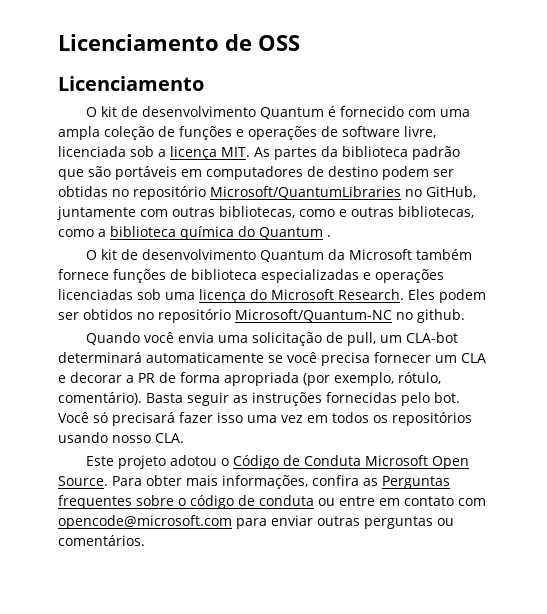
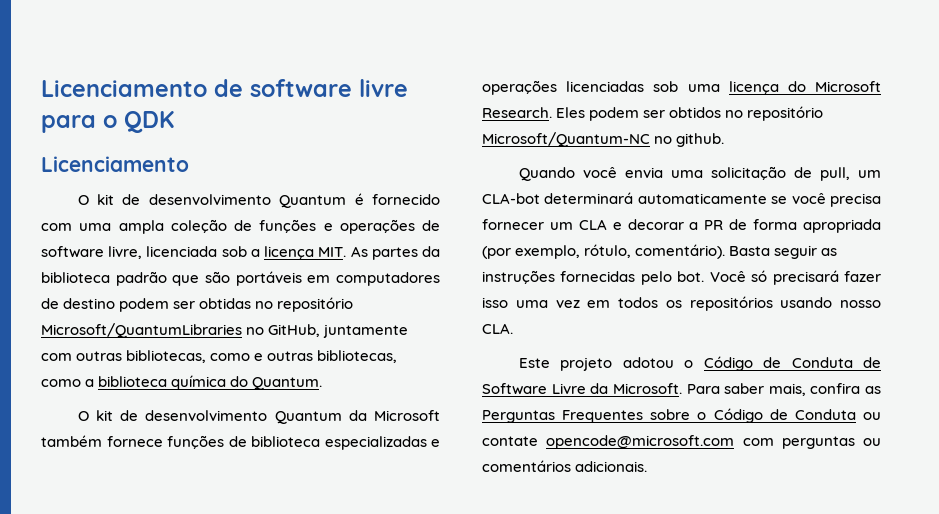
- Licenciamento de OSS
+ Licenciamento de software livre para o QDK
- O kit de desenvolvimento Quantum é fornecido com uma ampla coleção de funções e operações de software livre, licenciada sob a licença MIT. As partes da biblioteca padrão que são portáveis em computadores de destino podem ser obtidas no repositório Microsoft/QuantumLibraries no GitHub, juntamente com outras bibliotecas, como e outras bibliotecas, como a biblioteca química do Quantum .
+ O kit de desenvolvimento Quantum é fornecido com uma ampla coleção de funções e operações de software livre, licenciada sob a licença MIT. As partes da biblioteca padrão que são portáveis em computadores de destino podem ser obtidas no repositório Microsoft/QuantumLibraries no GitHub, juntamente com outras bibliotecas, como e outras bibliotecas, como a biblioteca química do Quantum.
- Este projeto adotou o Código de Conduta Microsoft Open Source. Para obter mais informações, confira as Perguntas frequentes sobre o código de conduta ou entre em contato com opencode@microsoft.com para enviar outras perguntas ou comentários.
+ Este projeto adotou o Código de Conduta de Software Livre da Microsoft. Para saber mais, confira as Perguntas Frequentes sobre o Código de Conduta ou contate opencode@microsoft.com com perguntas ou comentários adicionais.

